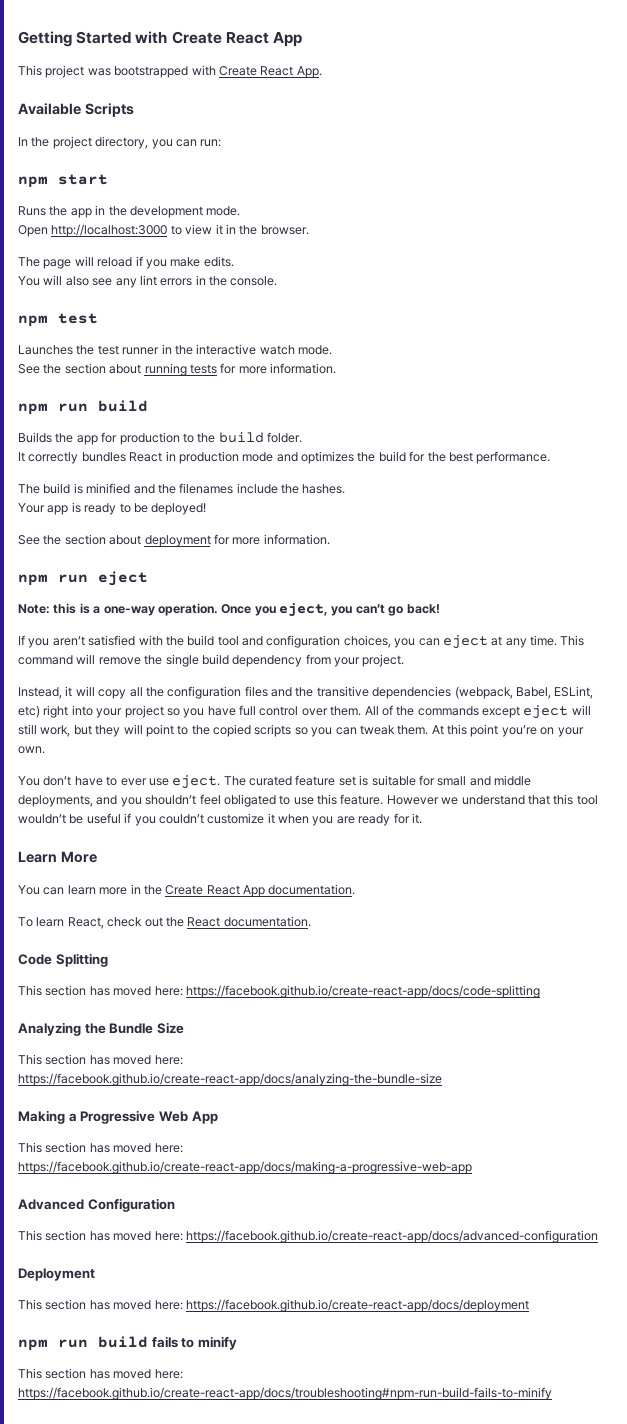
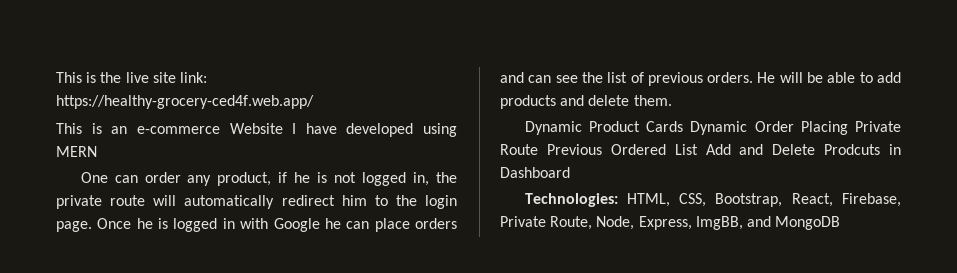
- Getting Started with Create React App
- This project was bootstrapped with Create React App.
- Available Scripts
- In the project directory, you can run:
- npm start
- Runs the app in the development mode.
- Open http://localhost:3000 to view it in the browser.
- The page will reload if you make edits.
- You will also see any lint errors in the console.
- npm test
- Launches the test runner in the interactive watch mode.
- See the section about running tests for more information.
- npm run build
- Builds the app for production to the build folder.
- It correctly bundles React in production mode and optimizes the build for the best performance.
- The build is minified and the filenames include the hashes.
- Your app is ready to be deployed!
- See the section about deployment for more information.
- npm run eject
- Note: this is a one-way operation. Once you eject, you can’t go back!
- If you aren’t satisfied with the build tool and configuration choices, you can eject at any time. This command will remove the single build dependency from your project.
- Instead, it will copy all the configuration files and the transitive dependencies (webpack, Babel, ESLint, etc) right into your project so you have full control over them. All of the commands except eject will still work, but they will point to the copied scripts so you can tweak them. At this point you’re on your own.
- You don’t have to ever use eject. The curated feature set is suitable for small and middle deployments, and you shouldn’t feel obligated to use this feature. However we understand that this tool wouldn’t be useful if you couldn’t customize it when you are ready for it.
- Learn More
- You can learn more in the Create React App documentation.
- To learn React, check out the React documentation.
- Code Splitting
- This section has moved here: https://facebook.github.io/create-react-app/docs/code-splitting
- Analyzing the Bundle Size
- This section has moved here: https://facebook.github.io/create-react-app/docs/analyzing-the-bundle-size
- Making a Progressive Web App
- This section has moved here: https://facebook.github.io/create-react-app/docs/making-a-progressive-web-app
- Advanced Configuration
- This section has moved here: https://facebook.github.io/create-react-app/docs/advanced-configuration
- Deployment
- This section has moved here: https://facebook.github.io/create-react-app/docs/deployment
- npm run build fails to minify
- This section has moved here: https://facebook.github.io/create-react-app/docs/troubleshooting#npm-run-build-fails-to-minify
+ This is the live site link: https://healthy-grocery-ced4f.web.app/
+ This is an e-commerce Website I have developed using MERN
+ One can order any product, if he is not logged in, the private route will automatically redirect him to the login page. Once he is logged in with Google he can place orders and can see the list of previous orders. He will be able to add products and delete them.
+ Dynamic Product Cards Dynamic Order Placing Private Route Previous Ordered List Add and Delete Prodcuts in Dashboard
+ Technologies: HTML, CSS, Bootstrap, React, Firebase, Private Route, Node, Express, ImgBB, and MongoDB

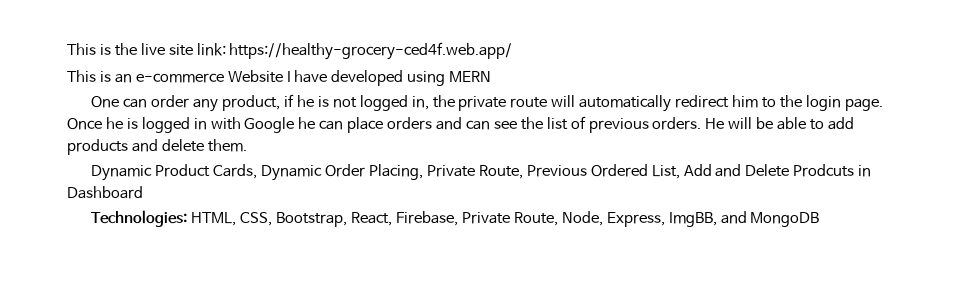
- Dynamic Product Cards Dynamic Order Placing Private Route Previous Ordered List Add and Delete Prodcuts in Dashboard
+ Dynamic Product Cards, Dynamic Order Placing, Private Route, Previous Ordered List, Add and Delete Prodcuts in Dashboard

